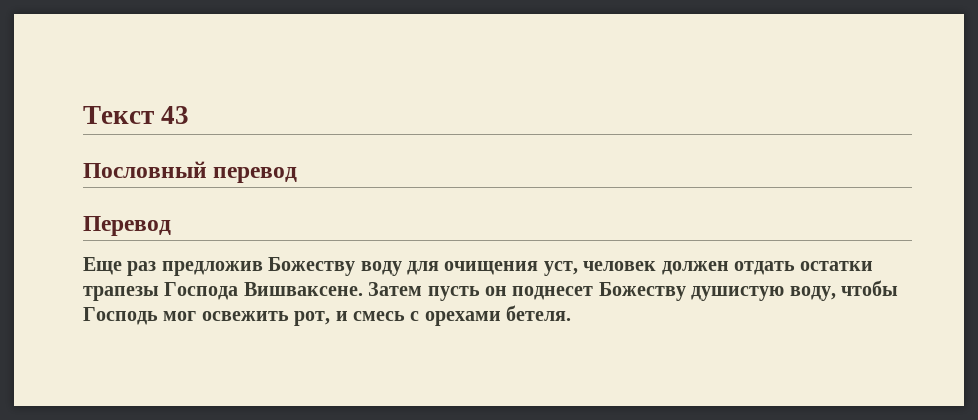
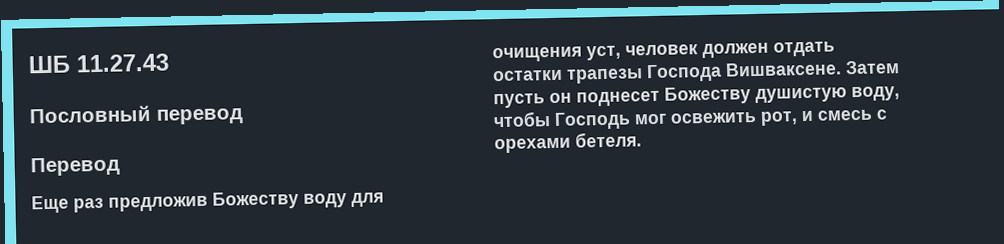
- Текст 43
+ ШБ 11.27.43

